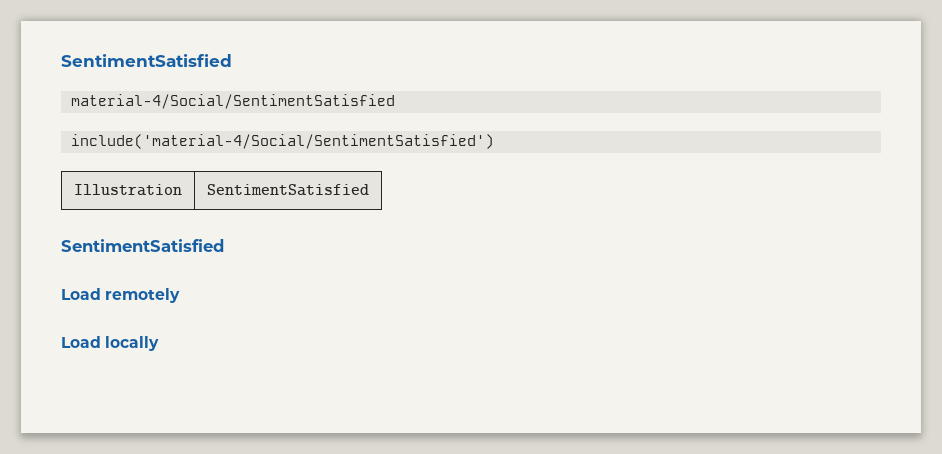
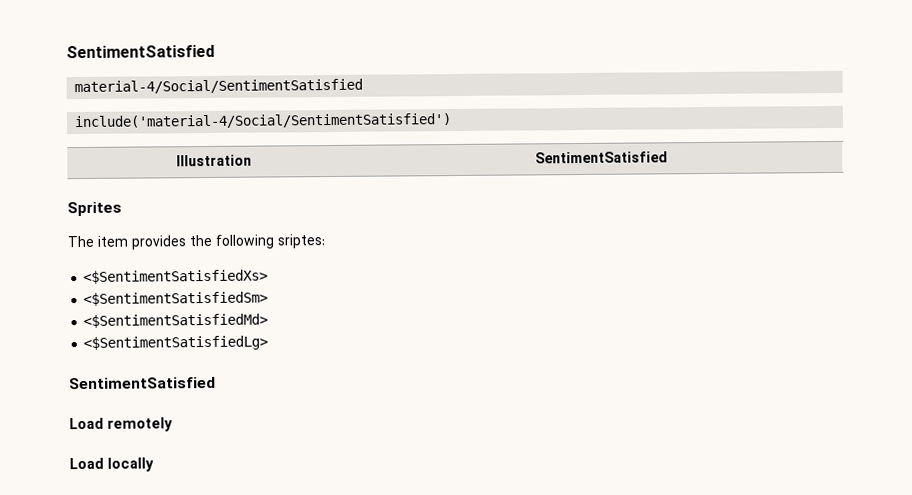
+ Sprites
+ The item provides the following sriptes:
+ <$SentimentSatisfiedXs>
+ <$SentimentSatisfiedSm>
+ <$SentimentSatisfiedMd>
+ <$SentimentSatisfiedLg>

